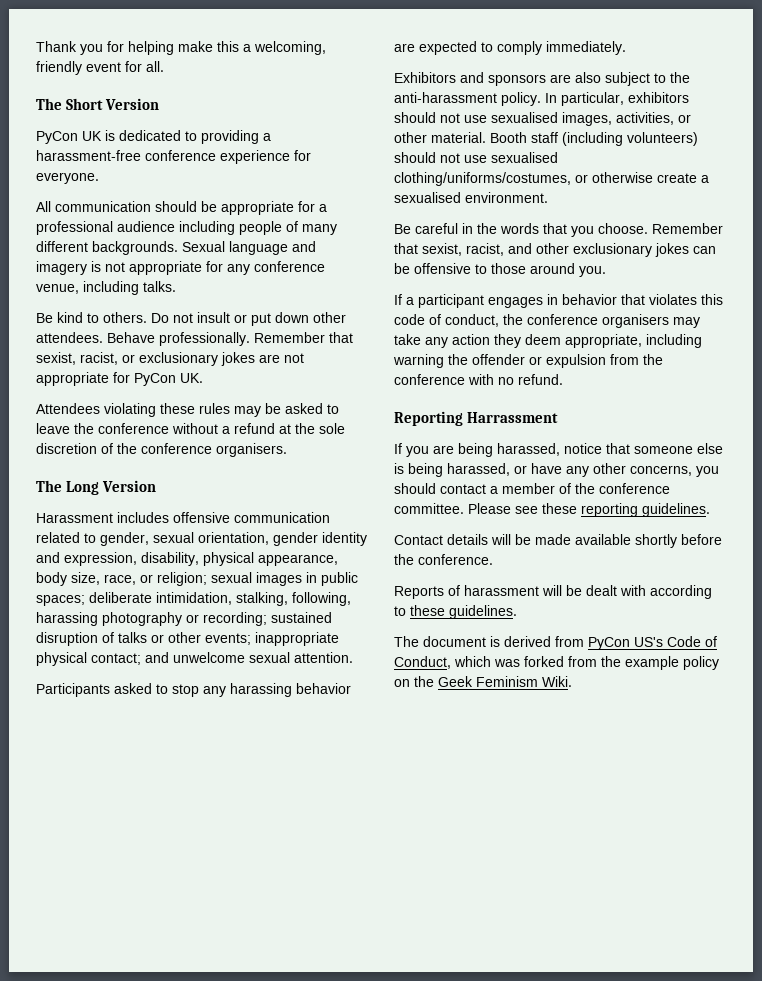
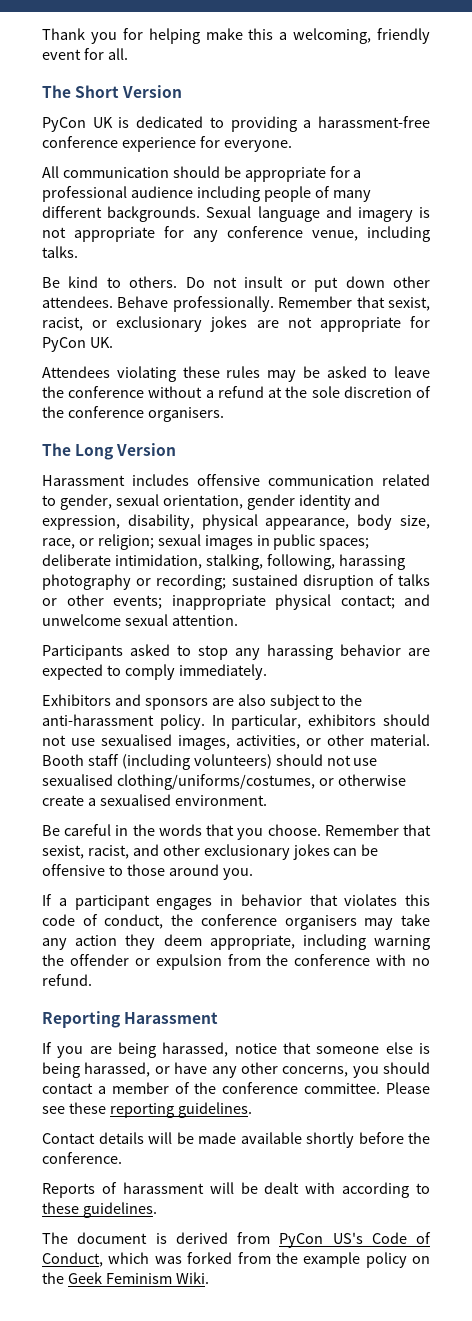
- Reporting Harrassment
+ Reporting Harassment

